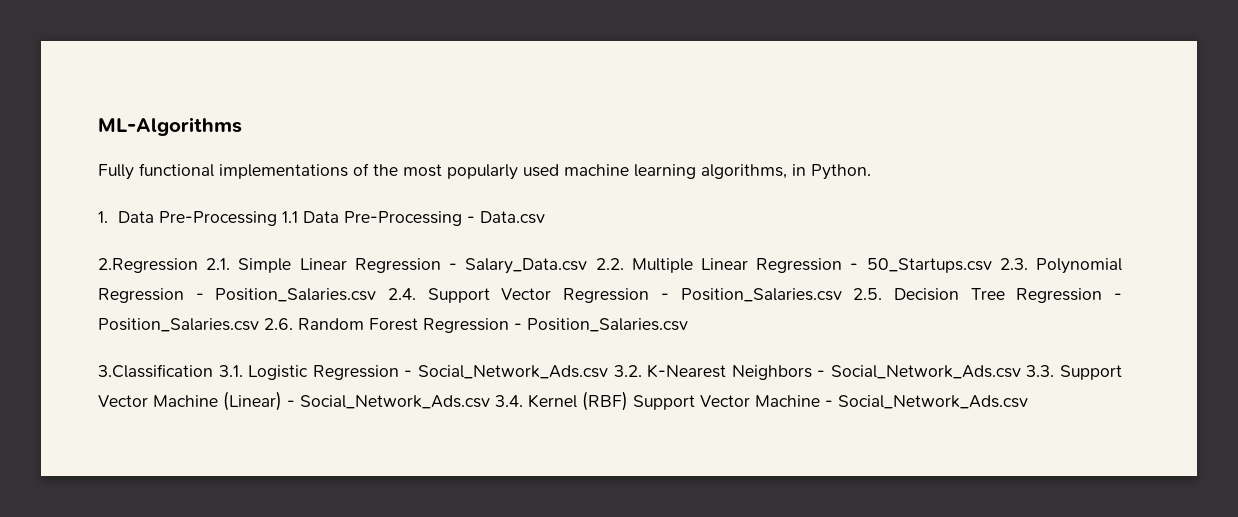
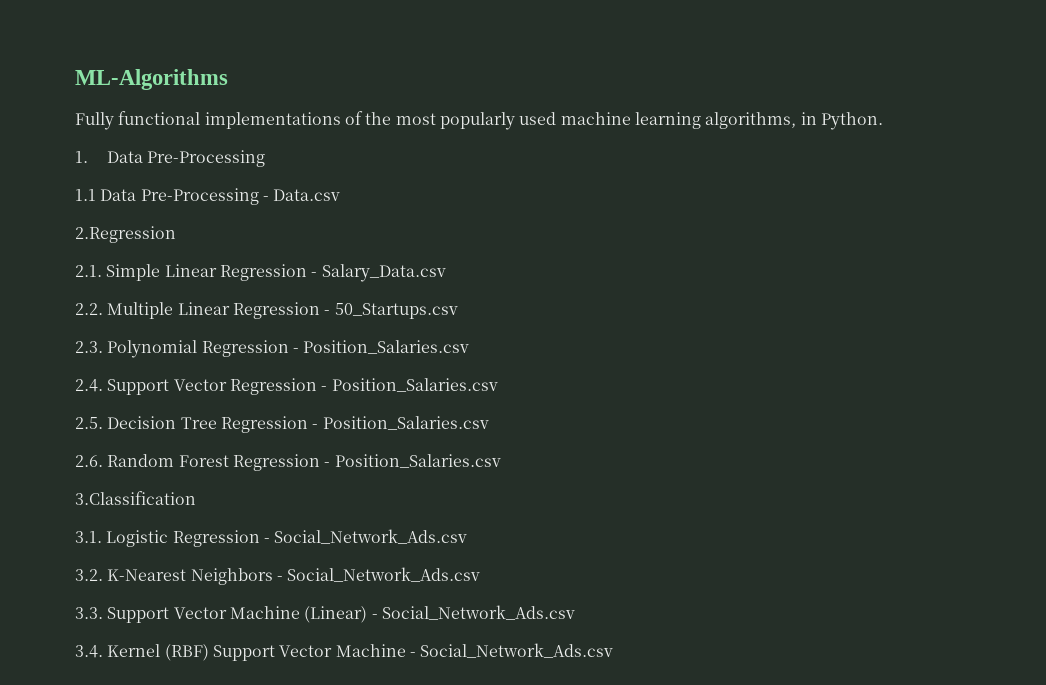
- 1. Data Pre-Processing 1.1 Data Pre-Processing - Data.csv
+ 1. Data Pre-Processing
+ 1.1 Data Pre-Processing - Data.csv
- 2.Regression 2.1. Simple Linear Regression - Salary_Data.csv 2.2. Multiple Linear Regression - 50_Startups.csv 2.3. Polynomial Regression - Position_Salaries.csv 2.4. Support Vector Regression - Position_Salaries.csv 2.5. Decision Tree Regression - Position_Salaries.csv 2.6. Random Forest Regression - Position_Salaries.csv
+ 2.Regression
+ 2.1. Simple Linear Regression - Salary_Data.csv
+ 2.2. Multiple Linear Regression - 50_Startups.csv
+ 2.3. Polynomial Regression - Position_Salaries.csv
+ 2.4. Support Vector Regression - Position_Salaries.csv
+ 2.5. Decision Tree Regression - Position_Salaries.csv
+ 2.6. Random Forest Regression - Position_Salaries.csv
- 3.Classification 3.1. Logistic Regression - Social_Network_Ads.csv 3.2. K-Nearest Neighbors - Social_Network_Ads.csv 3.3. Support Vector Machine (Linear) - Social_Network_Ads.csv 3.4. Kernel (RBF) Support Vector Machine - Social_Network_Ads.csv
+ 3.Classification
+ 3.1. Logistic Regression - Social_Network_Ads.csv
+ 3.2. K-Nearest Neighbors - Social_Network_Ads.csv
+ 3.3. Support Vector Machine (Linear) - Social_Network_Ads.csv
+ 3.4. Kernel (RBF) Support Vector Machine - Social_Network_Ads.csv

